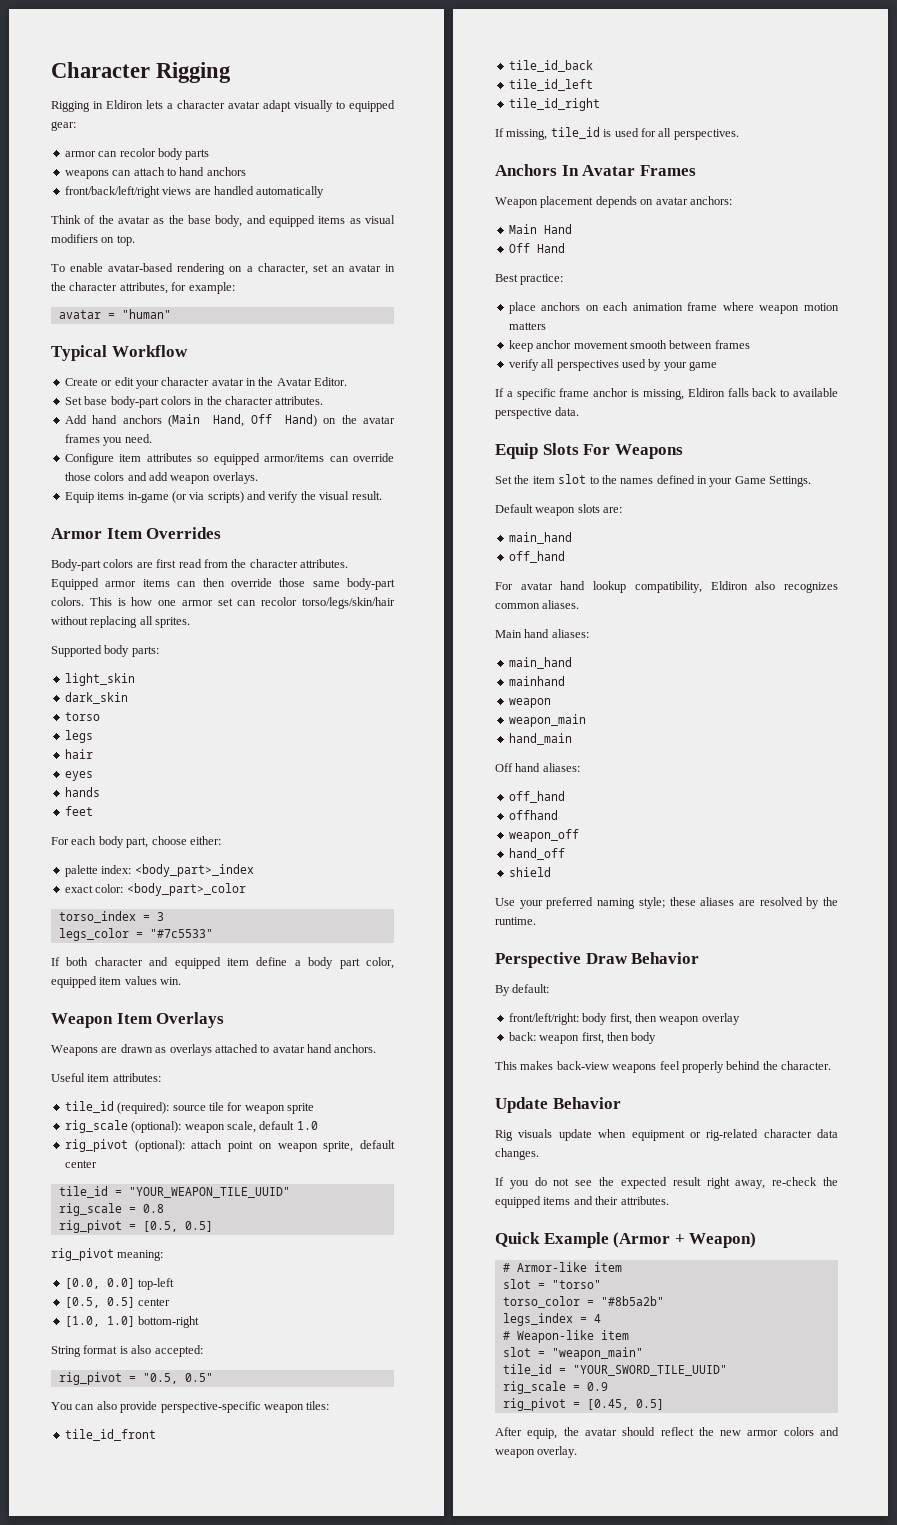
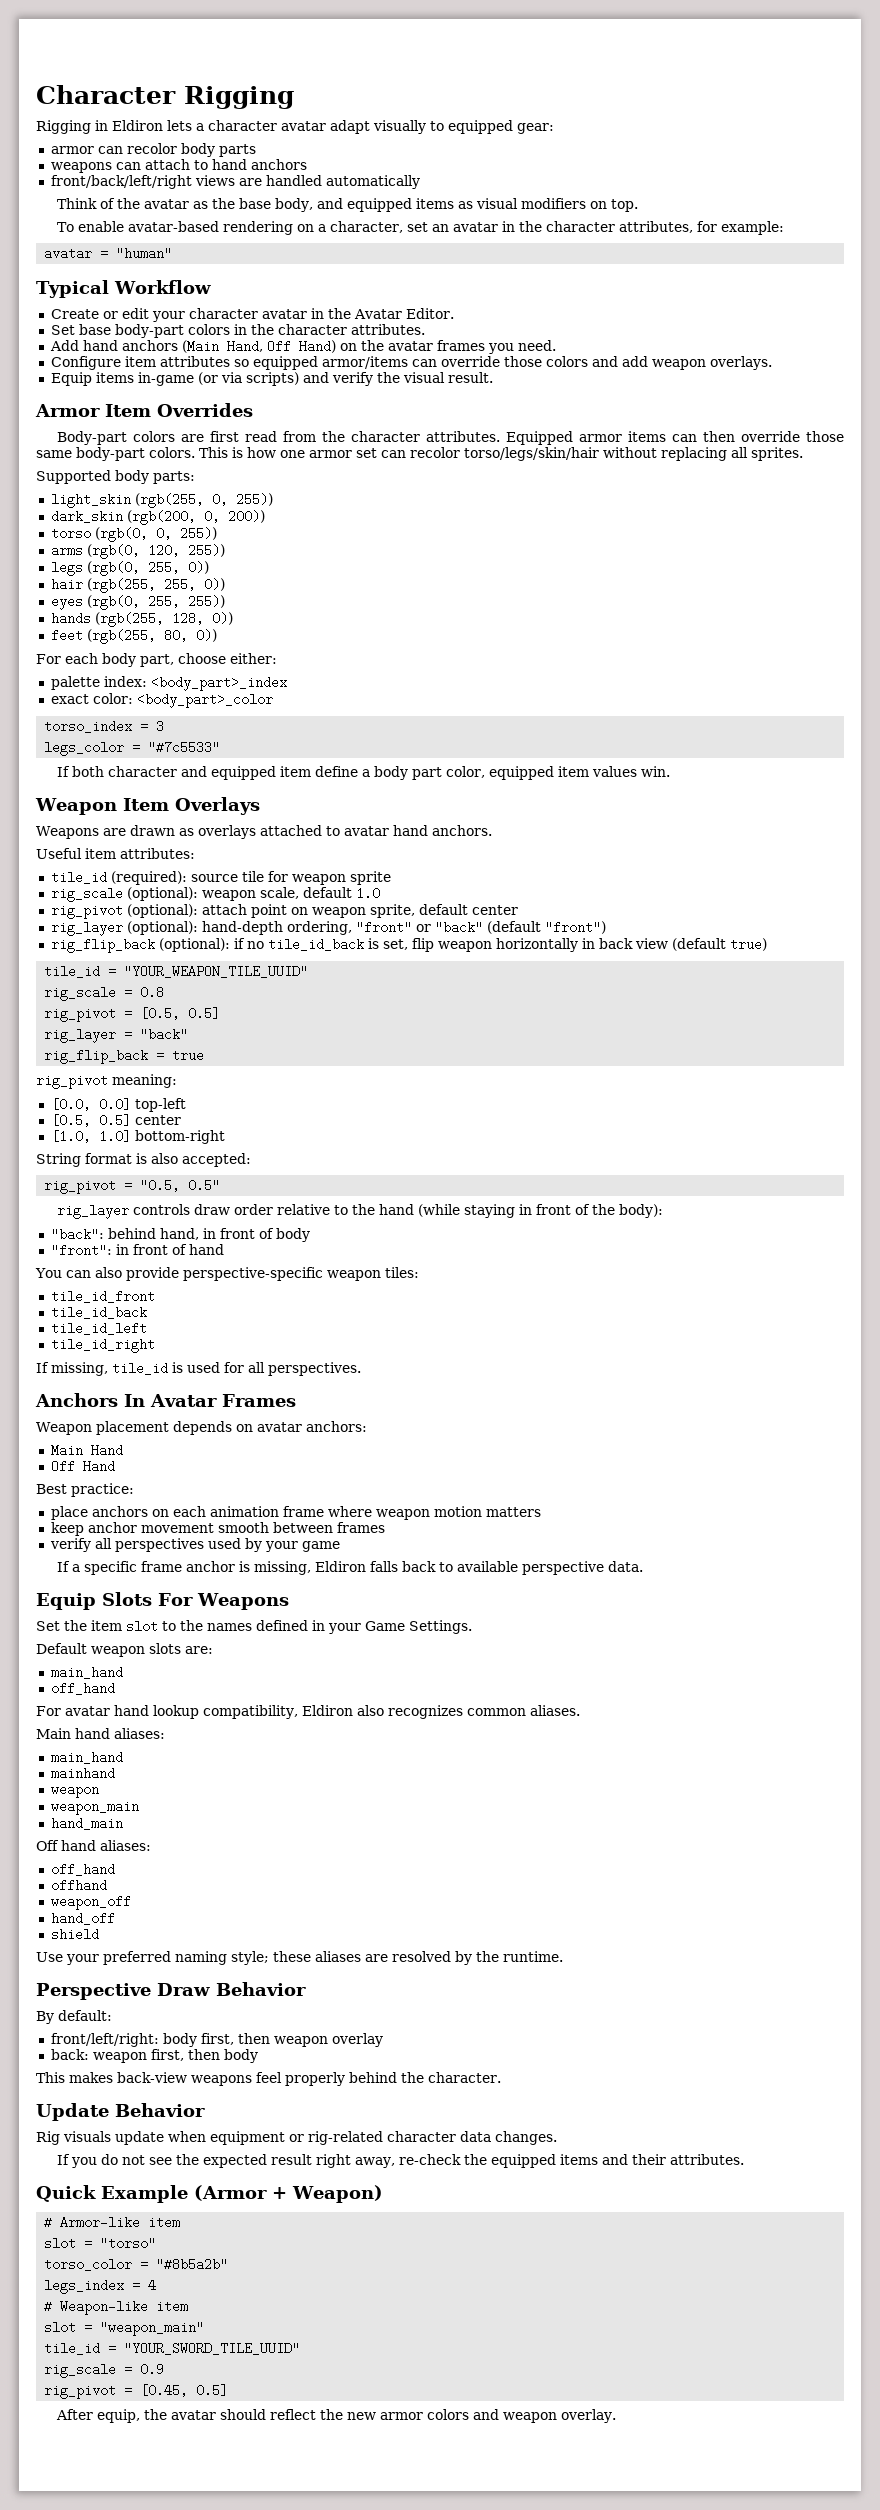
- light_skin
- dark_skin
- torso
- legs
- hair
- eyes
- hands
- feet
+ light_skin (rgb(255, 0, 255))
+ dark_skin (rgb(200, 0, 200))
+ torso (rgb(0, 0, 255))
+ arms (rgb(0, 120, 255))
+ legs (rgb(0, 255, 0))
+ hair (rgb(255, 255, 0))
+ eyes (rgb(0, 255, 255))
+ hands (rgb(255, 128, 0))
+ feet (rgb(255, 80, 0))
+ rig_layer (optional): hand-depth ordering, "front" or "back" (default "front")
+ rig_flip_back (optional): if no tile_id_back is set, flip weapon horizontally in back view (default true)
+ rig_layer = "back"
+ rig_flip_back = true
+ rig_layer controls draw order relative to the hand (while staying in front of the body):
+ "back": behind hand, in front of body
+ "front": in front of hand

